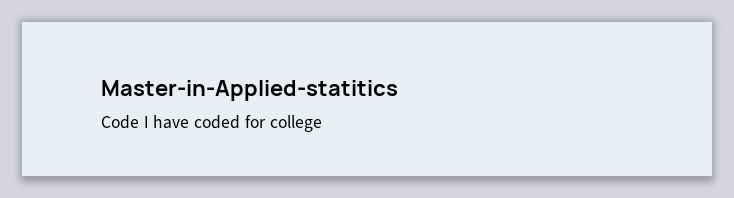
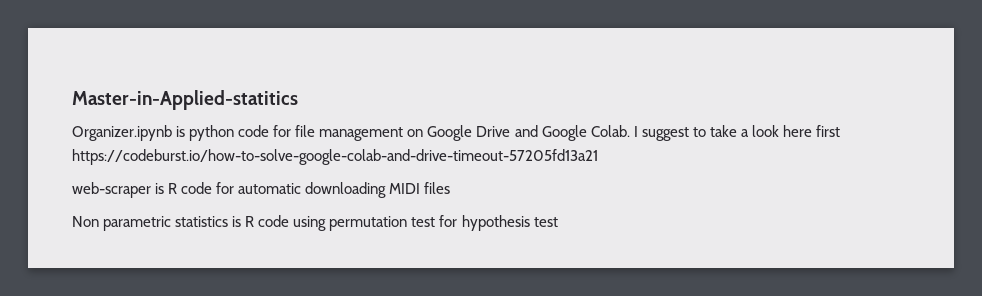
- Code I have coded for college
+ Organizer.ipynb is python code for file management on Google Drive and Google Colab. I suggest to take a look here first https://codeburst.io/how-to-solve-google-colab-and-drive-timeout-57205fd13a21
+ web-scraper is R code for automatic downloading MIDI files
+ Non parametric statistics is R code using permutation test for hypothesis test

